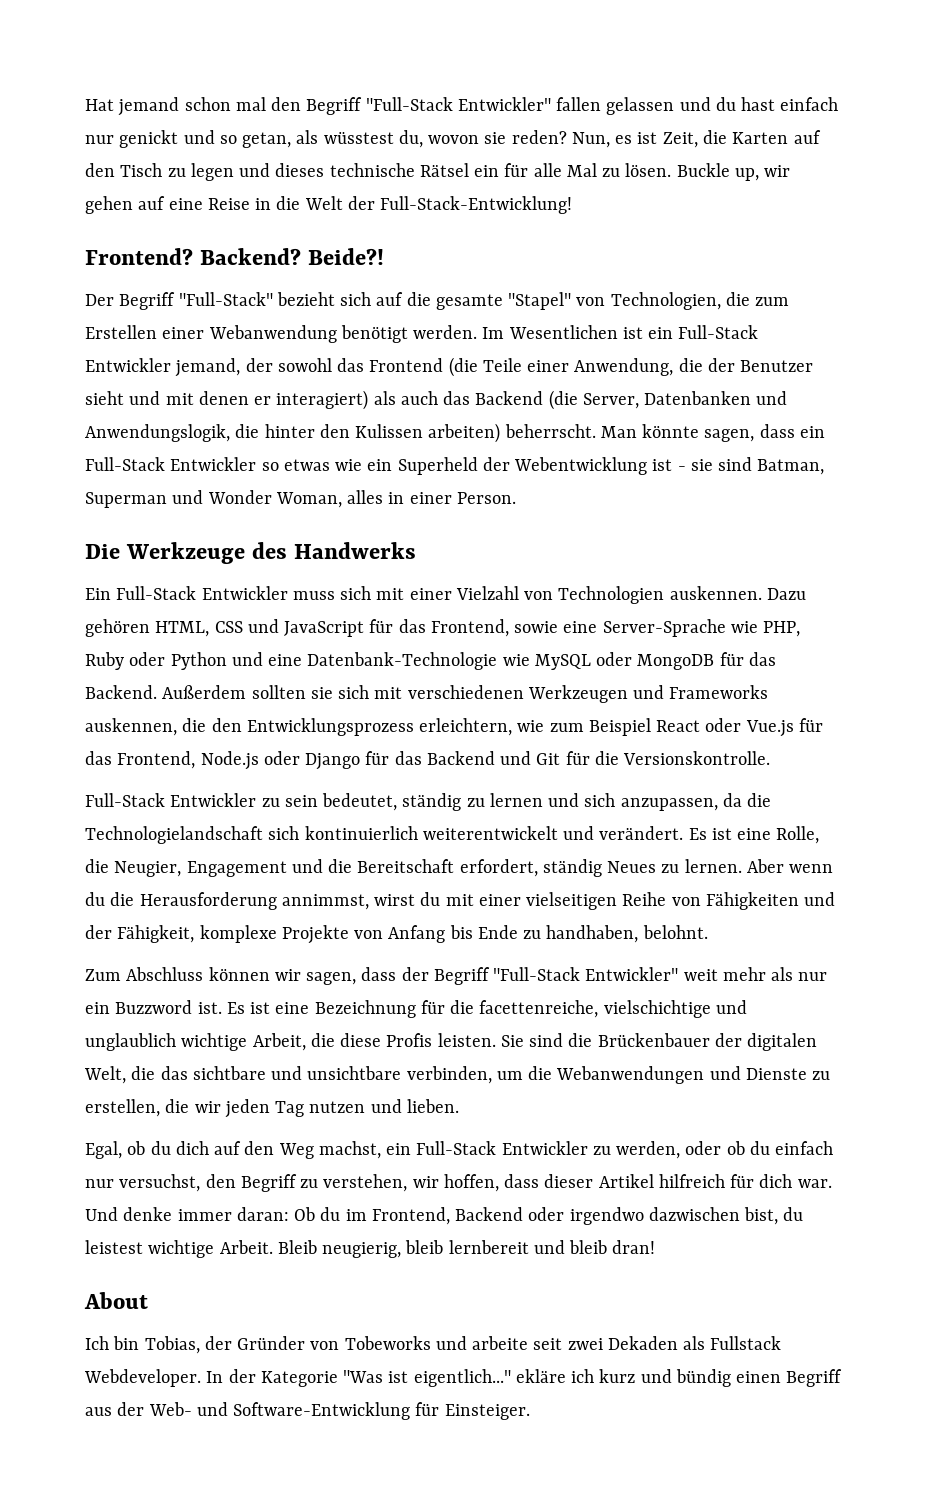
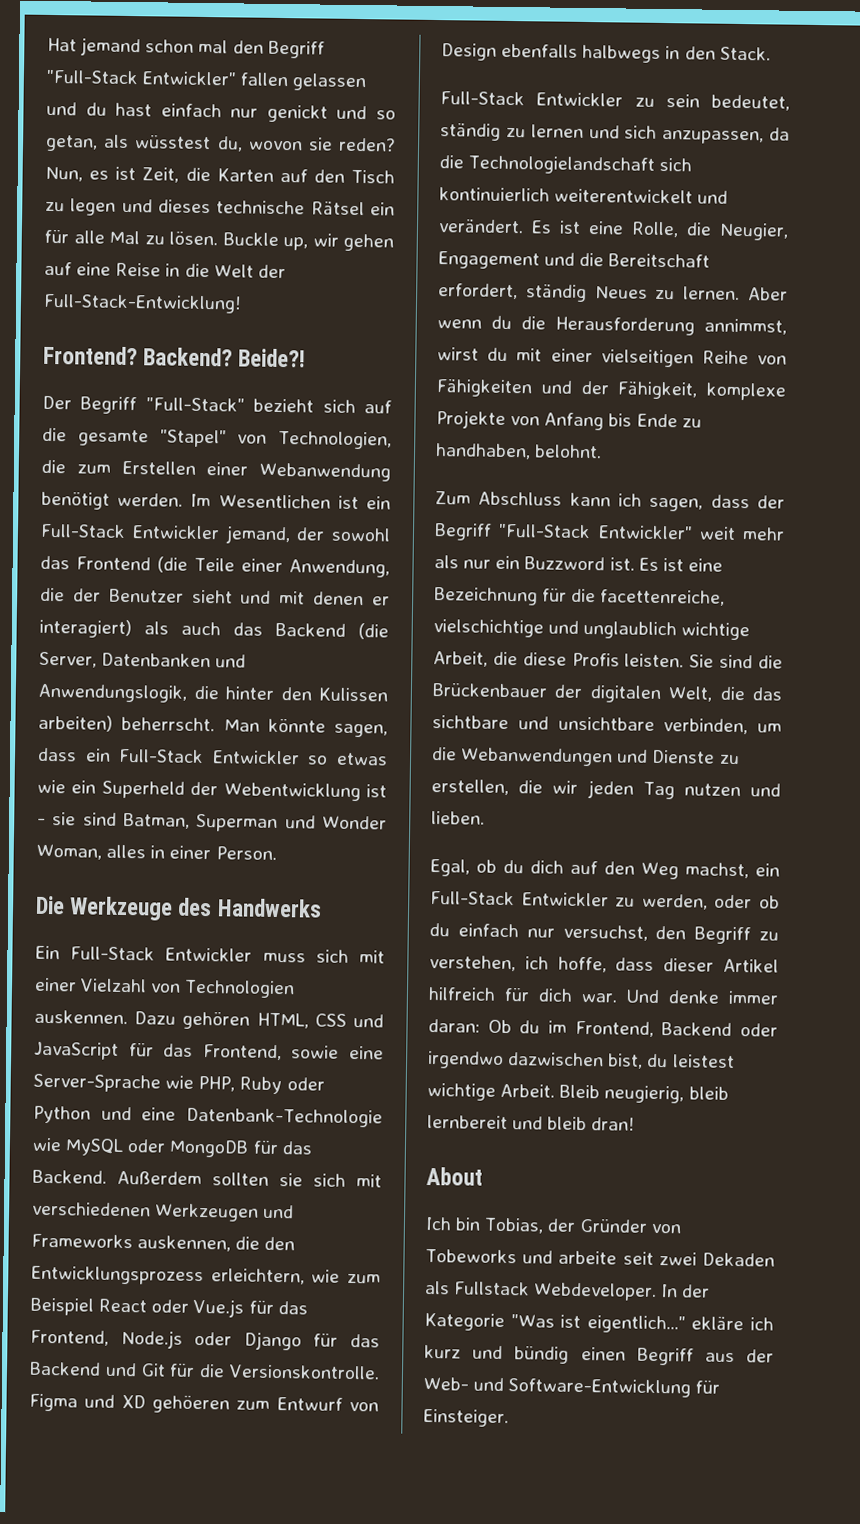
+ Figma und XD gehöeren zum Entwurf von Design ebenfalls halbwegs in den Stack.
- Zum Abschluss können wir sagen, dass der Begriff "Full-Stack Entwickler" weit mehr als nur ein Buzzword ist.
+ Zum Abschluss kann ich sagen, dass der Begriff "Full-Stack Entwickler" weit mehr als nur ein Buzzword ist.
- Egal, ob du dich auf den Weg machst, ein Full-Stack Entwickler zu werden, oder ob du einfach nur versuchst, den Begriff zu verstehen, wir hoffen, dass dieser Artikel hilfreich für dich war.
+ Egal, ob du dich auf den Weg machst, ein Full-Stack Entwickler zu werden, oder ob du einfach nur versuchst, den Begriff zu verstehen, ich hoffe, dass dieser Artikel hilfreich für dich war.

